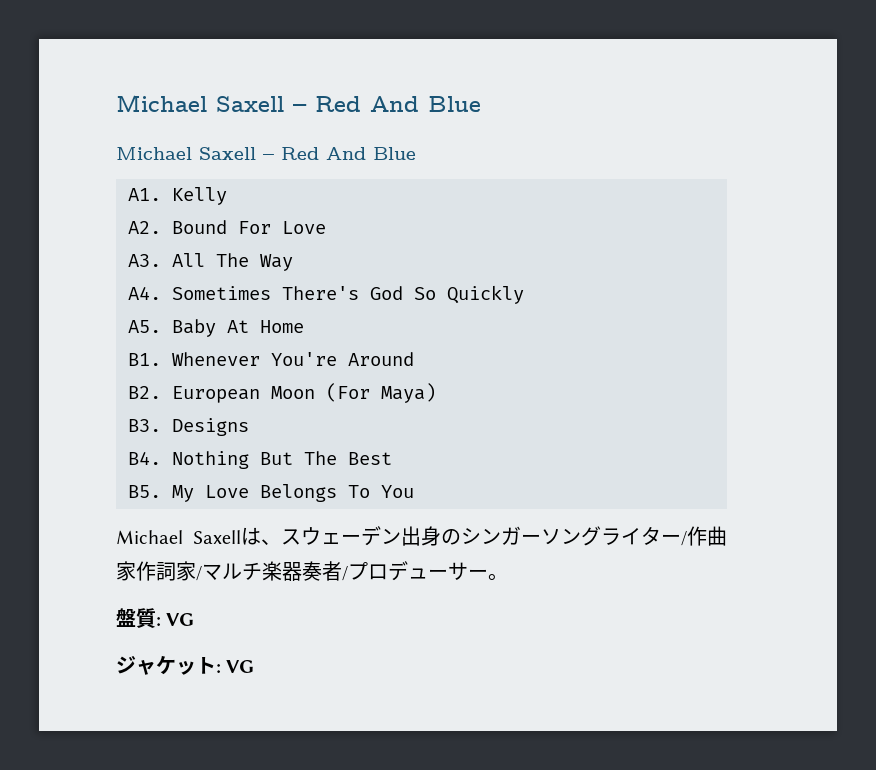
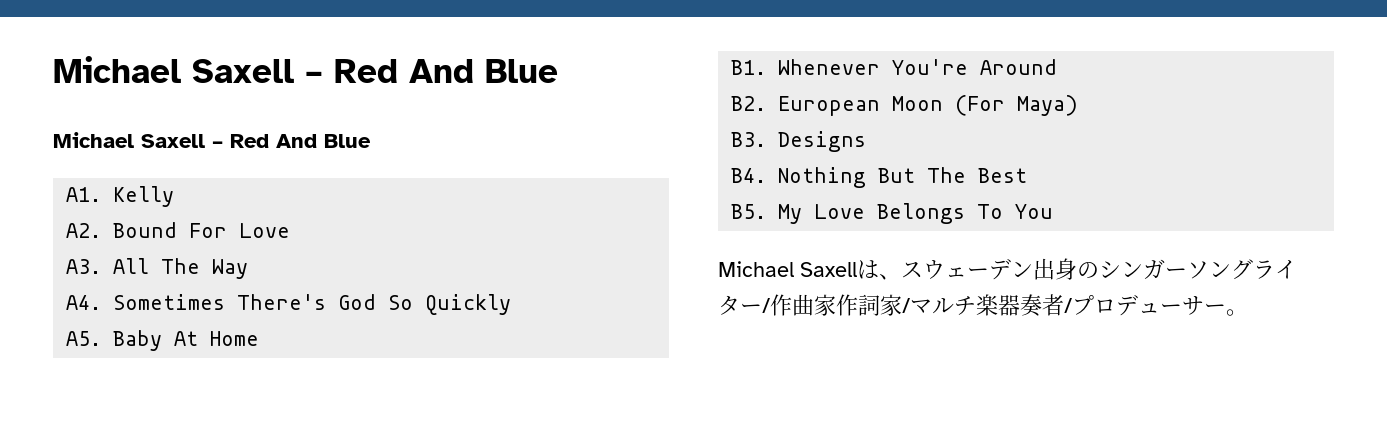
- 盤質: VG
- ジャケット: VG

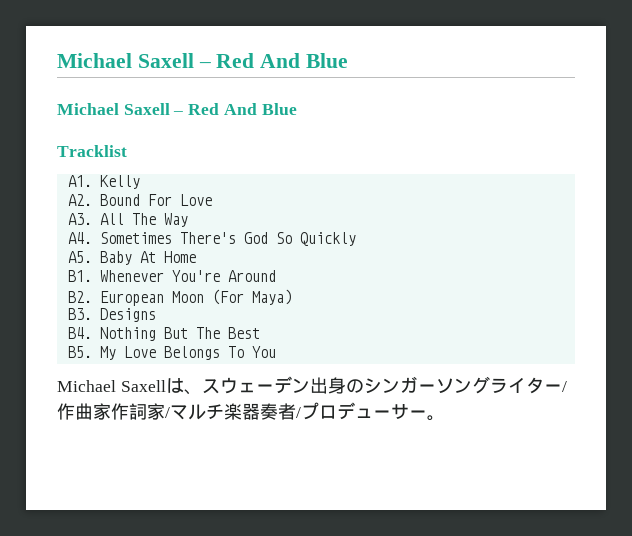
+ Tracklist

